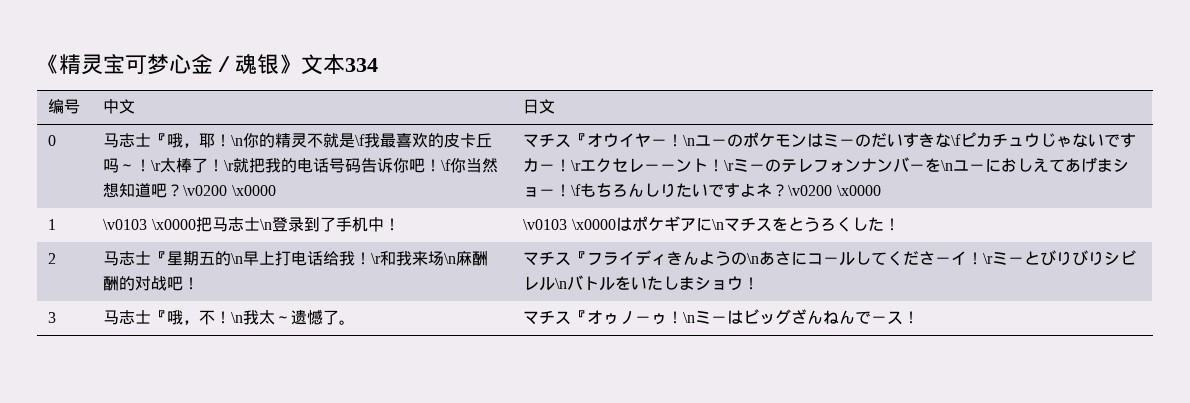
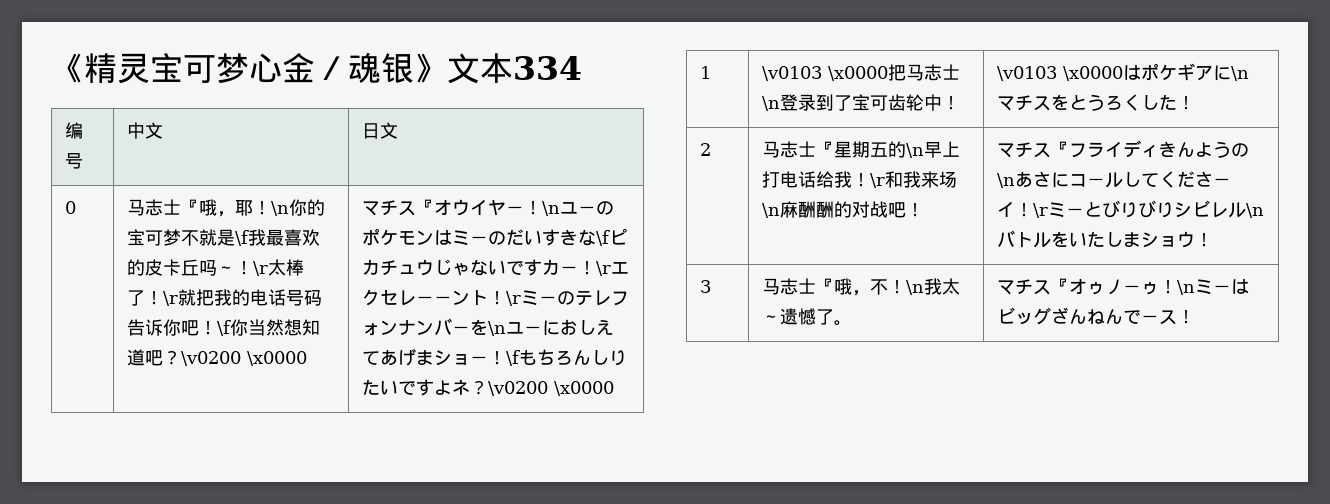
- \n你的精灵不就是\f我最喜欢的皮卡丘吗～！
+ \n你的宝可梦不就是\f我最喜欢的皮卡丘吗～！
- 1 | \v0103 \x0000把马志士\n登录到了手机中！ | \v0103 \x0000はポケギアに\nマチスをとうろくした！
+ 1 | \v0103 \x0000把马志士\n登录到了宝可齿轮中！ | \v0103 \x0000はポケギアに\nマチスをとうろくした！

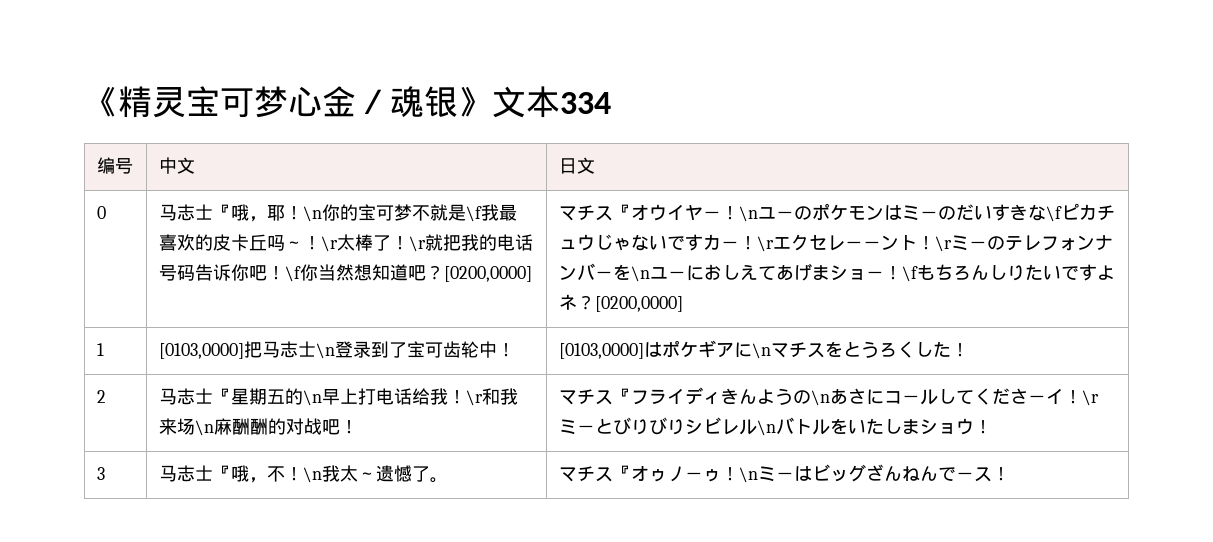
- \f你当然想知道吧？\v0200 \x0000
+ \f你当然想知道吧？[0200,0000]
- \fもちろんしりたいですよネ？\v0200 \x0000
+ \fもちろんしりたいですよネ？[0200,0000]
- 1 | \v0103 \x0000把马志士\n登录到了宝可齿轮中！ | \v0103 \x0000はポケギアに\nマチスをとうろくした！
+ 1 | [0103,0000]把马志士\n登录到了宝可齿轮中！ | [0103,0000]はポケギアに\nマチスをとうろくした！

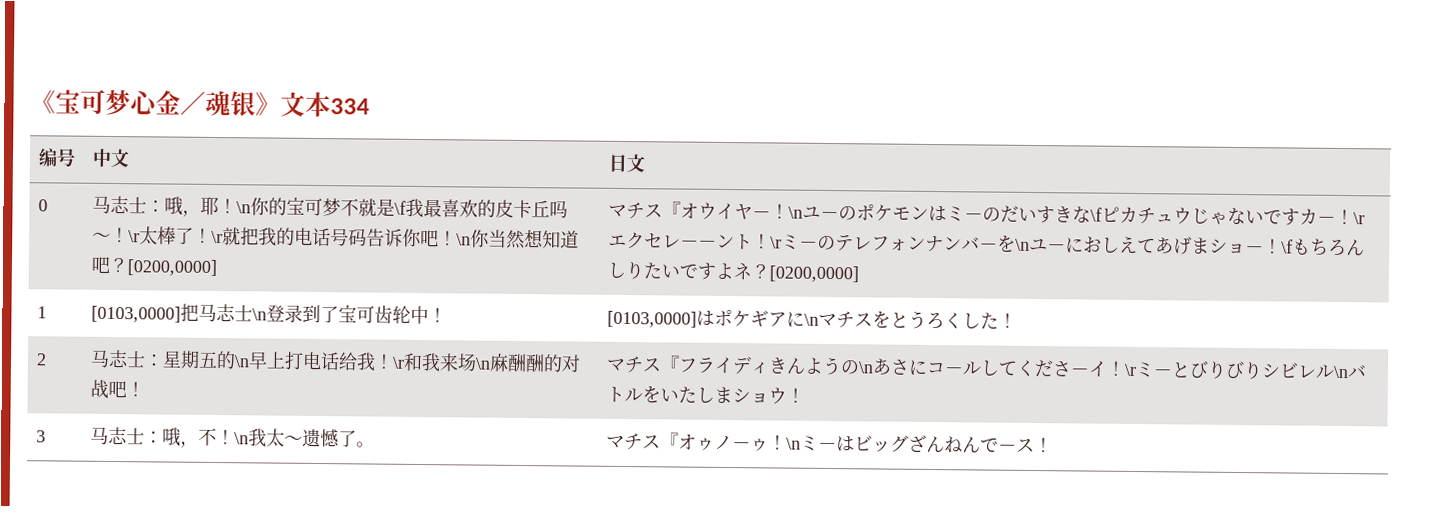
- 《精灵宝可梦心金／魂银》文本334
+ 《宝可梦心金／魂银》文本334
- 马志士『哦，耶！
+ 马志士：哦，耶！
- \f你当然想知道吧？
+ \n你当然想知道吧？
- 马志士『星期五的\n早上打电话给我！
+ 马志士：星期五的\n早上打电话给我！
- 3 | 马志士『哦，不！\n我太～遗憾了。 | マチス『オゥノ－ゥ！\nミ－はビッグざんねんで－ス！
+ 3 | 马志士：哦，不！\n我太～遗憾了。 | マチス『オゥノ－ゥ！\nミ－はビッグざんねんで－ス！

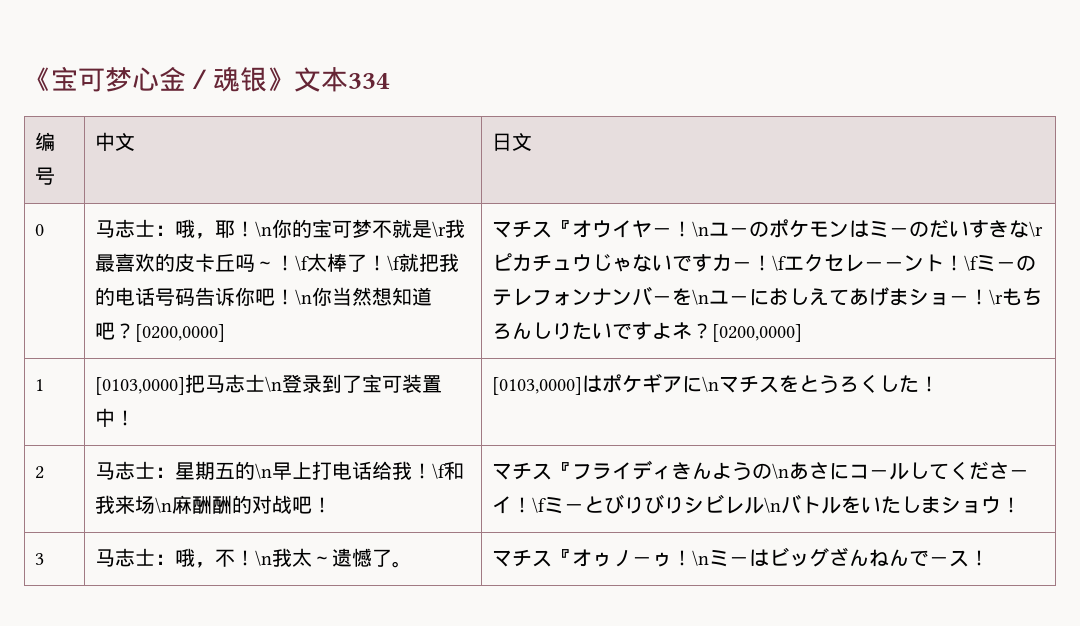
- \n你的宝可梦不就是\f我最喜欢的皮卡丘吗～！
+ \n你的宝可梦不就是\r我最喜欢的皮卡丘吗～！
- \r太棒了！
+ \f太棒了！
- \r就把我的电话号码告诉你吧！
+ \f就把我的电话号码告诉你吧！
- \nユ－のポケモンはミ－のだいすきな\fピカチュウじゃないですカ－！
+ \nユ－のポケモンはミ－のだいすきな\rピカチュウじゃないですカ－！
- \rエクセレ－－ント！
+ \fエクセレ－－ント！
- \rミ－のテレフォンナンバ－を\nユ－におしえてあげまショ－！
+ \fミ－のテレフォンナンバ－を\nユ－におしえてあげまショ－！
- \fもちろんしりたいですよネ？
+ \rもちろんしりたいですよネ？
- 1 | [0103,0000]把马志士\n登录到了宝可齿轮中！ | [0103,0000]はポケギアに\nマチスをとうろくした！
+ 1 | [0103,0000]把马志士\n登录到了宝可装置中！ | [0103,0000]はポケギアに\nマチスをとうろくした！
- \r和我来场\n麻酬酬的对战吧！
+ \f和我来场\n麻酬酬的对战吧！
- \rミ－とびりびりシビレル\nバトルをいたしまショウ！
+ \fミ－とびりびりシビレル\nバトルをいたしまショウ！

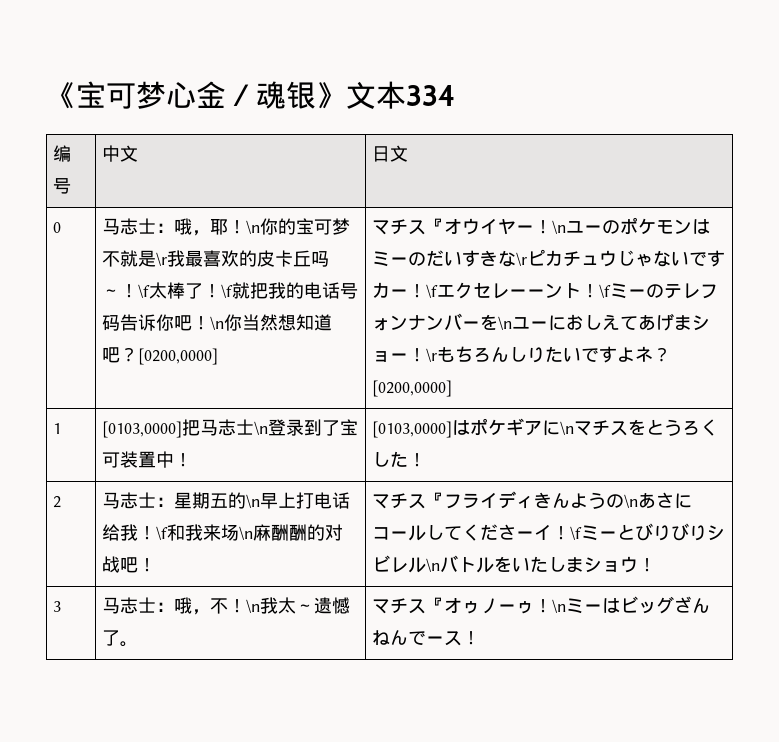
- マチス『オウイヤ－！
+ マチス『オウイヤー！
- \nユ－のポケモンはミ－のだいすきな\rピカチュウじゃないですカ－！
+ \nユーのポケモンはミーのだいすきな\rピカチュウじゃないですカー！
- \fエクセレ－－ント！
+ \fエクセレーーント！
- \fミ－のテレフォンナンバ－を\nユ－におしえてあげまショ－！
+ \fミーのテレフォンナンバーを\nユーにおしえてあげまショー！
- マチス『フライディきんようの\nあさにコ－ルしてくださ－イ！
+ マチス『フライディきんようの\nあさにコールしてくださーイ！
- \fミ－とびりびりシビレル\nバトルをいたしまショウ！
+ \fミーとびりびりシビレル\nバトルをいたしまショウ！
- 3 | 马志士：哦，不！\n我太～遗憾了。 | マチス『オゥノ－ゥ！\nミ－はビッグざんねんで－ス！
+ 3 | 马志士：哦，不！\n我太～遗憾了。 | マチス『オゥノーゥ！\nミーはビッグざんねんでース！

